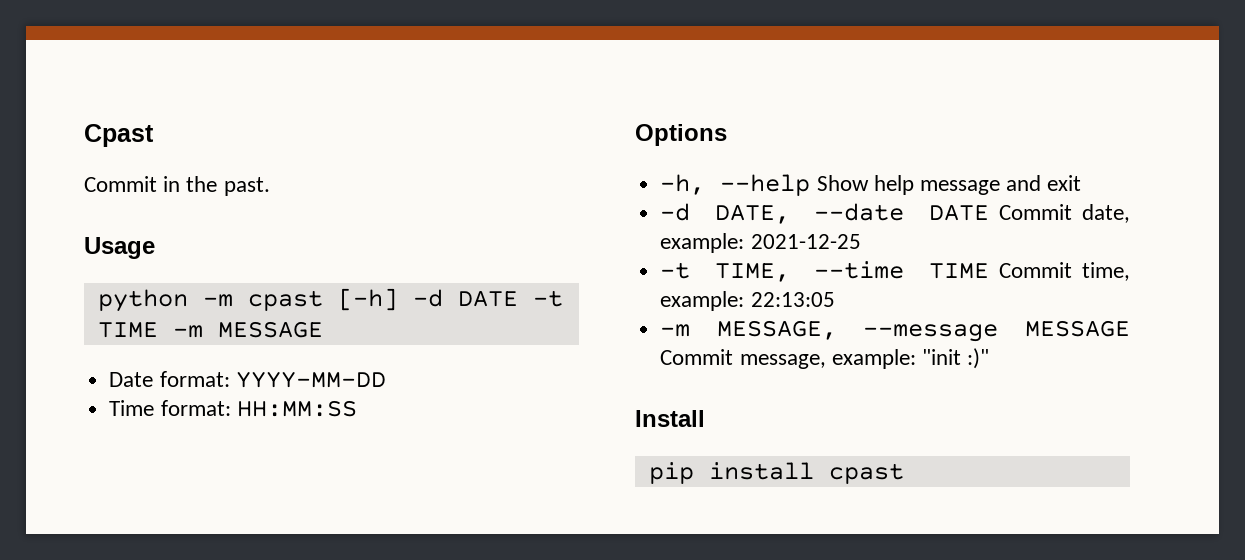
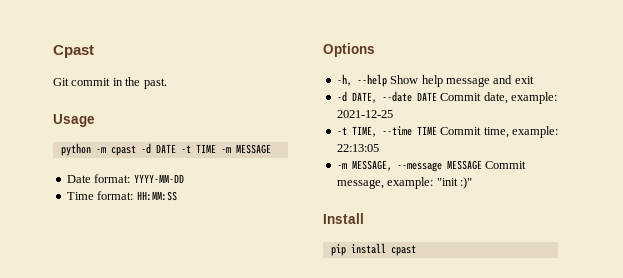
- Commit in the past.
+ Git commit in the past.
- python -m cpast [-h] -d DATE -t TIME -m MESSAGE
+ python -m cpast -d DATE -t TIME -m MESSAGE

